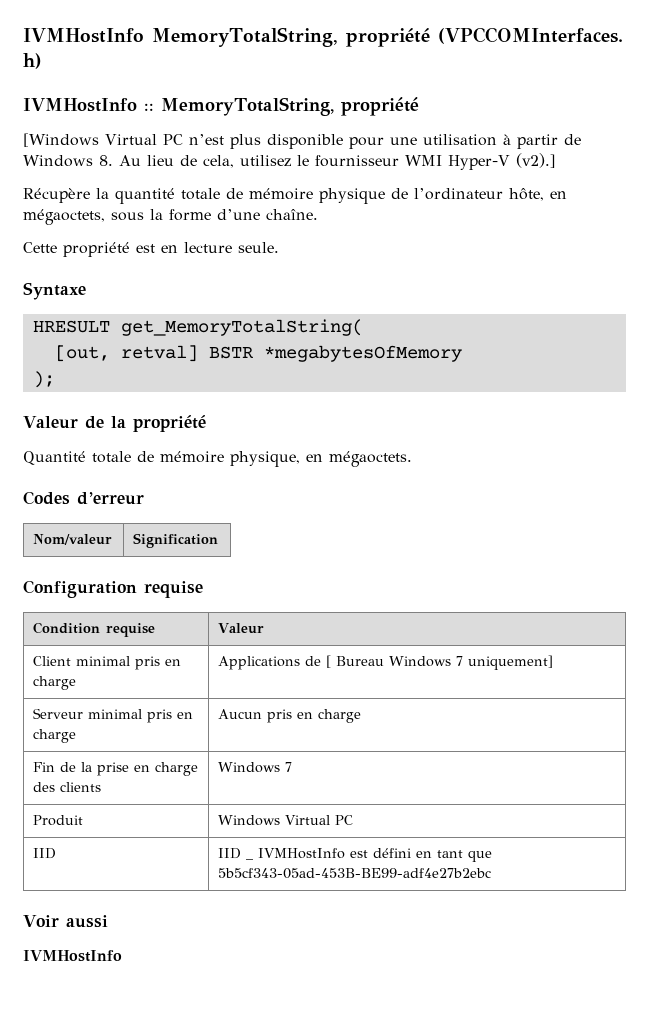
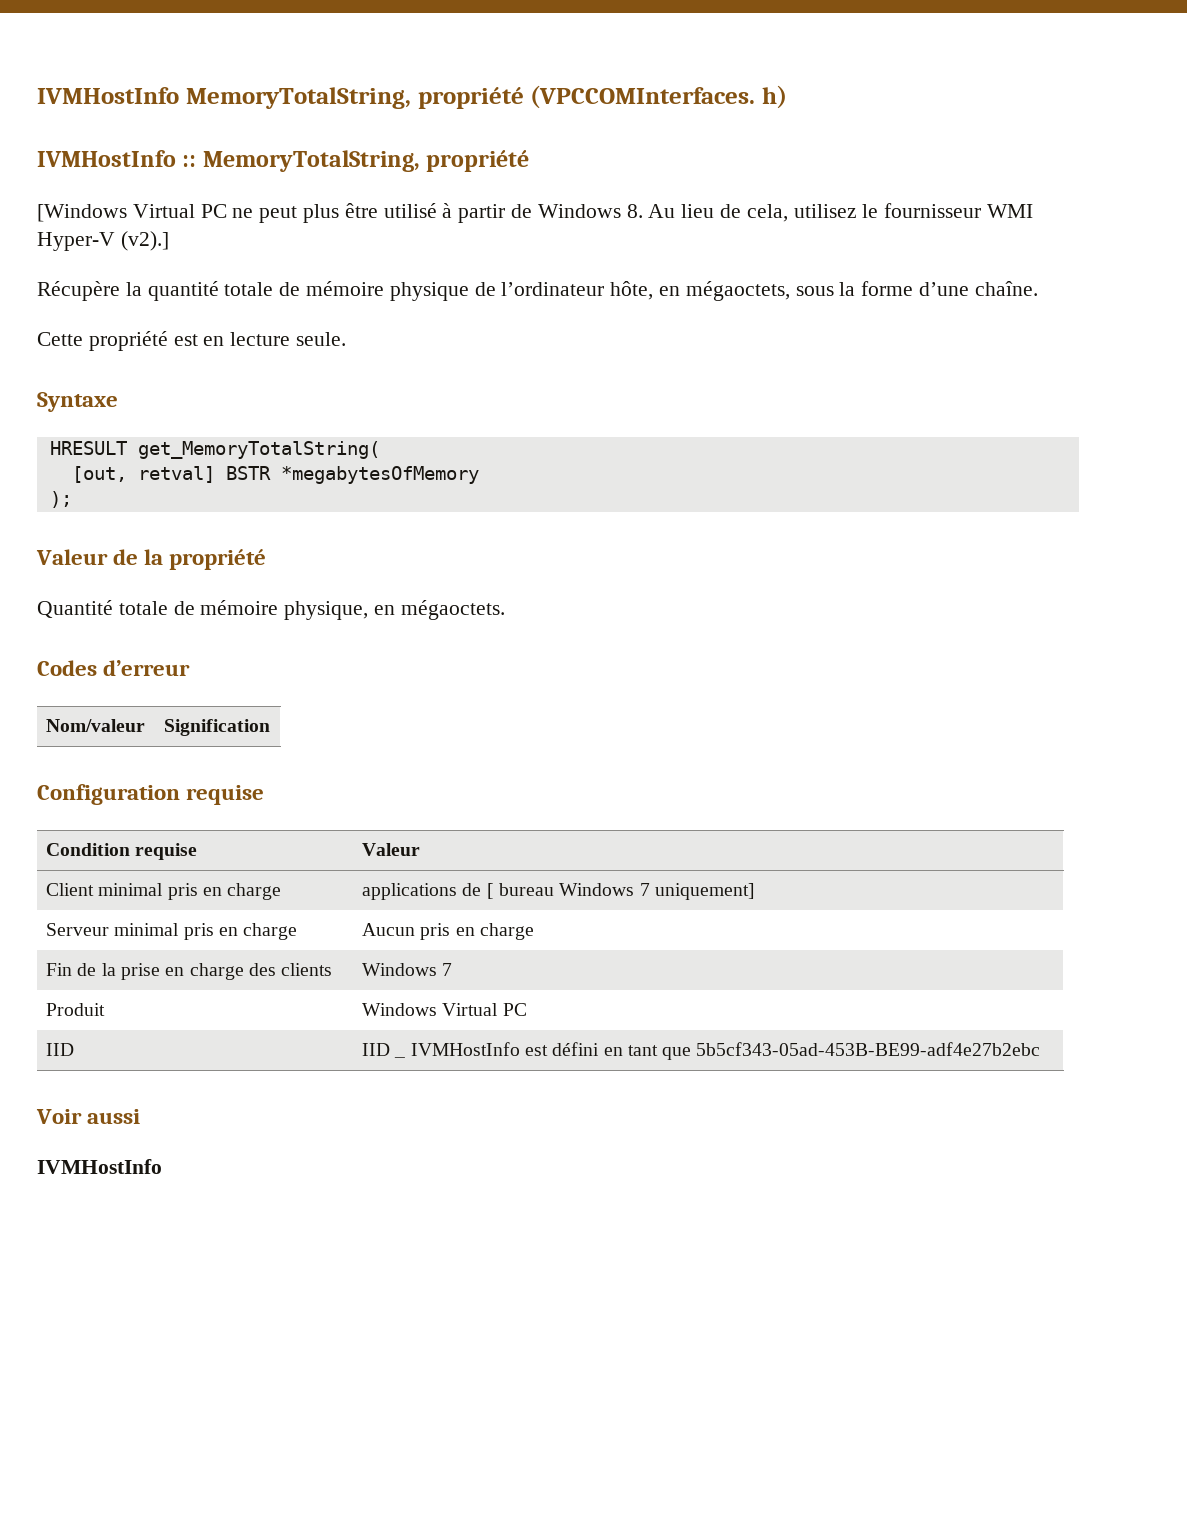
- [Windows Virtual PC n’est plus disponible pour une utilisation à partir de Windows 8. Au lieu de cela, utilisez le fournisseur WMI Hyper-V (v2).]
+ [Windows Virtual PC ne peut plus être utilisé à partir de Windows 8. Au lieu de cela, utilisez le fournisseur WMI Hyper-V (v2).]
- Client minimal pris en charge | Applications de [ Bureau Windows 7 uniquement]
+ Client minimal pris en charge | applications de [ bureau Windows 7 uniquement]

